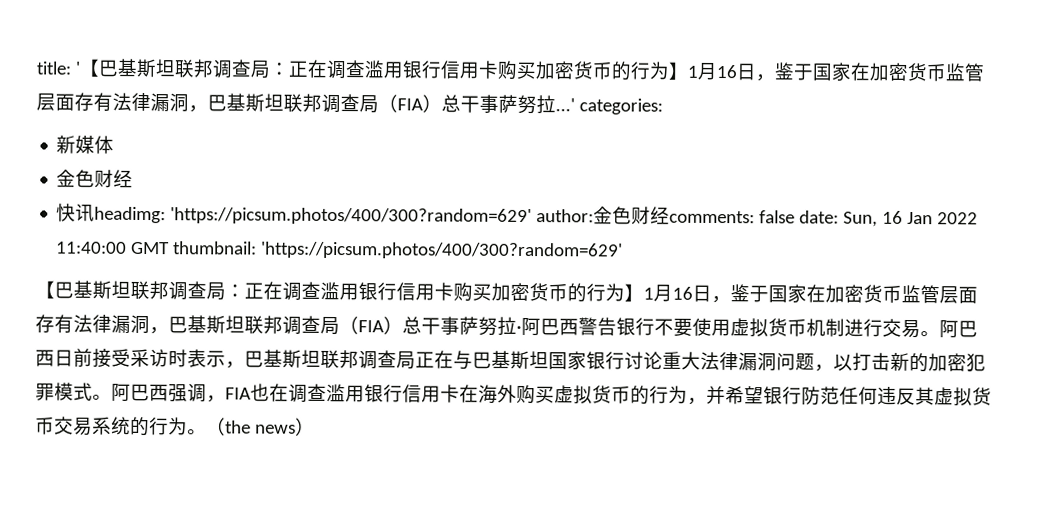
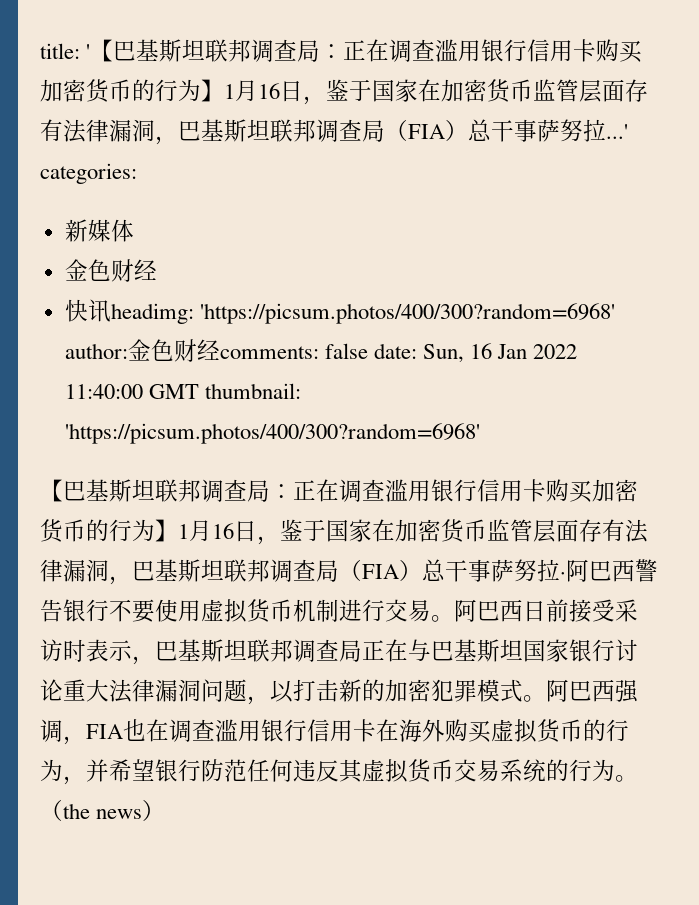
- 快讯headimg: 'https://picsum.photos/400/300?random=629' author:金色财经comments: false date: Sun, 16 Jan 2022 11:40:00 GMT thumbnail: 'https://picsum.photos/400/300?random=629'
+ 快讯headimg: 'https://picsum.photos/400/300?random=6968' author:金色财经comments: false date: Sun, 16 Jan 2022 11:40:00 GMT thumbnail: 'https://picsum.photos/400/300?random=6968'

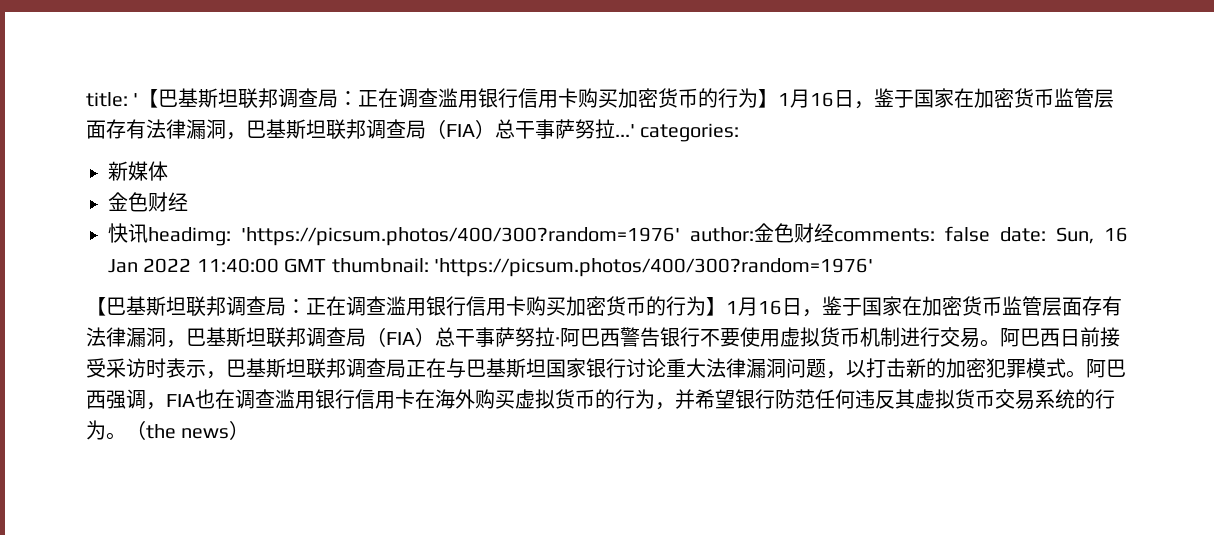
- 快讯headimg: 'https://picsum.photos/400/300?random=6968' author:金色财经comments: false date: Sun, 16 Jan 2022 11:40:00 GMT thumbnail: 'https://picsum.photos/400/300?random=6968'
+ 快讯headimg: 'https://picsum.photos/400/300?random=1976' author:金色财经comments: false date: Sun, 16 Jan 2022 11:40:00 GMT thumbnail: 'https://picsum.photos/400/300?random=1976'

